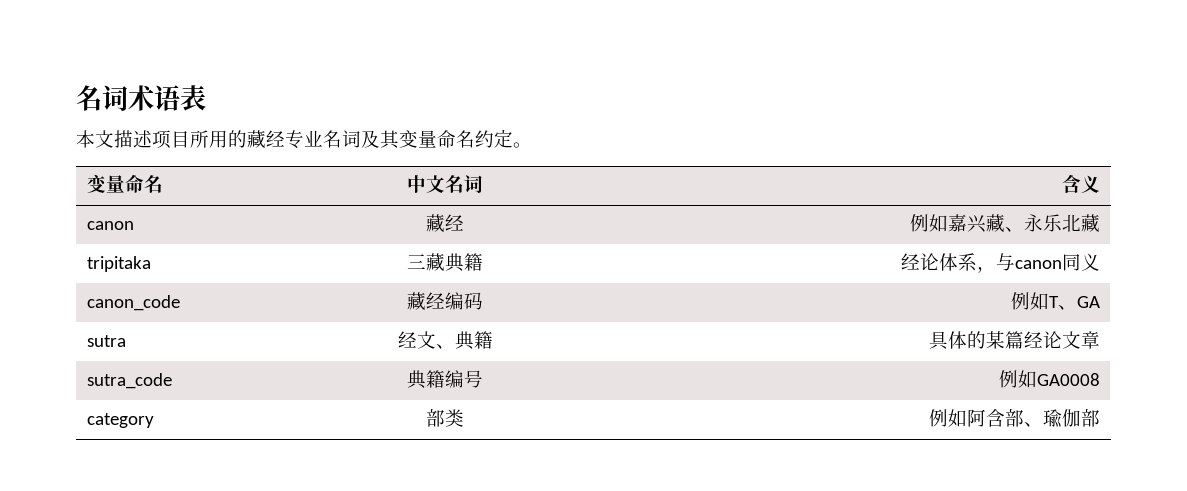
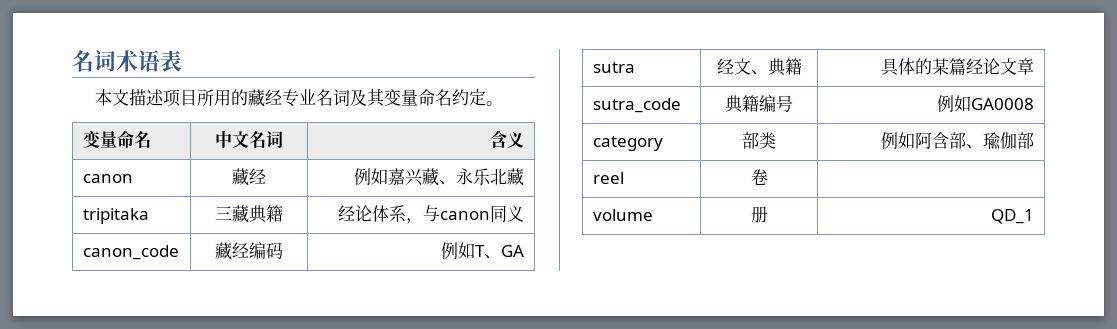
+ reel | 卷 |
+ volume | 册 | QD_1

